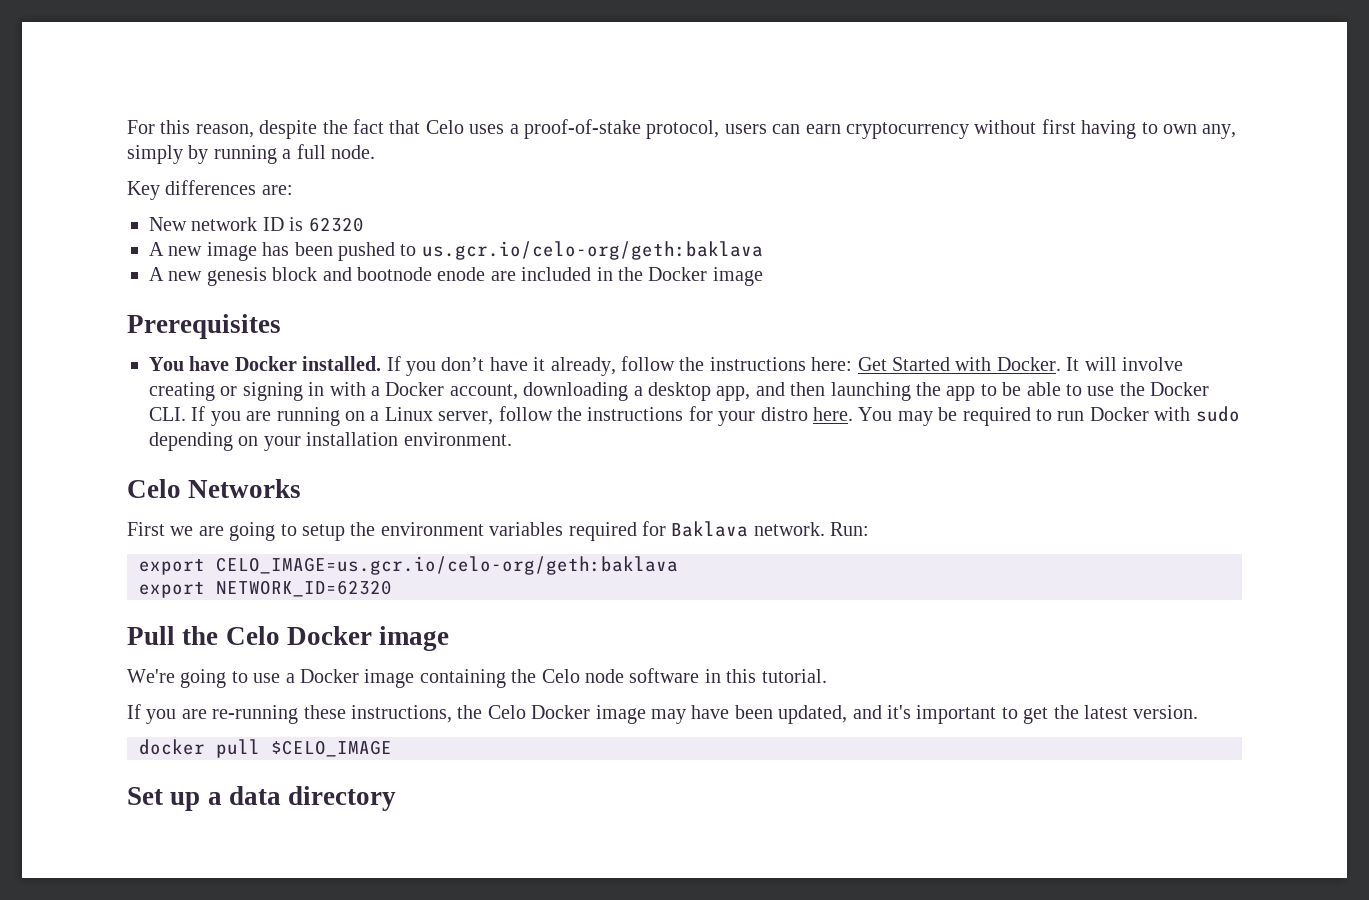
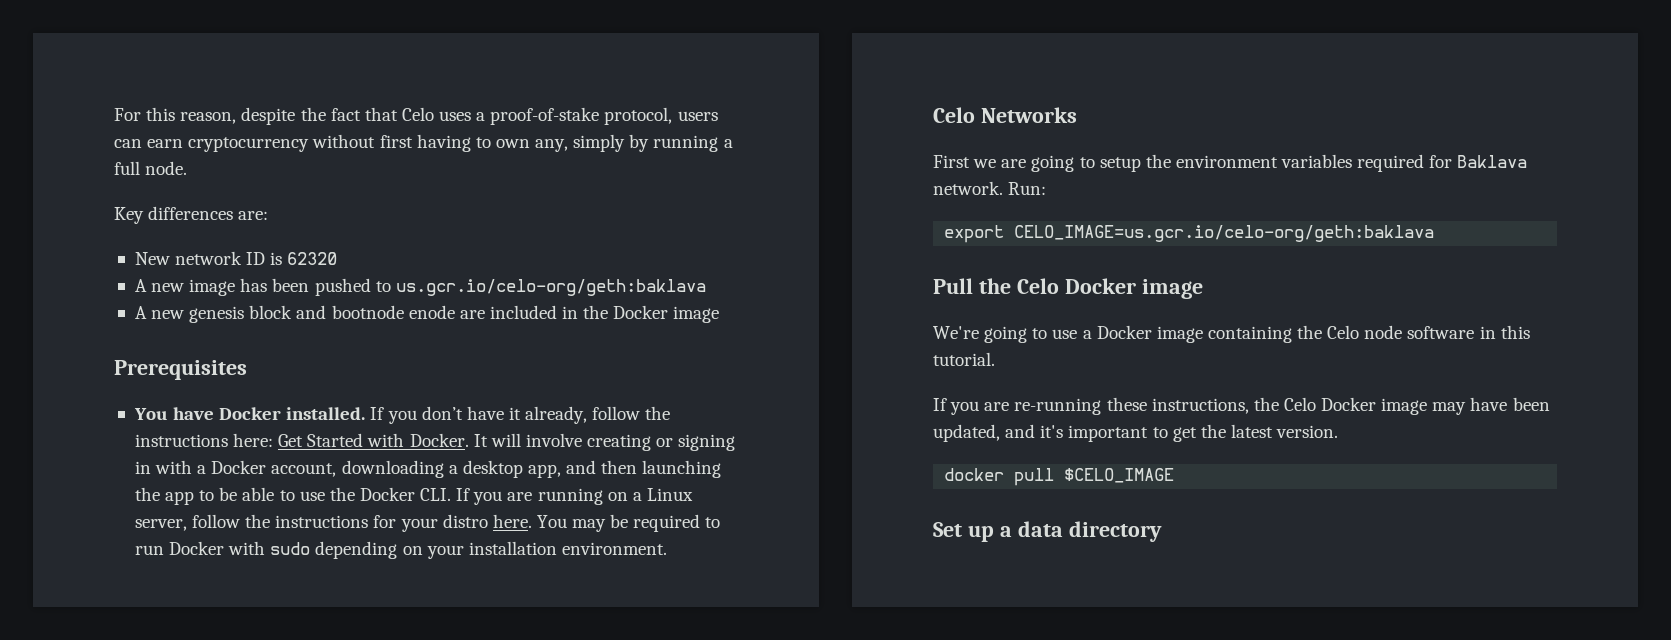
- export NETWORK_ID=62320

